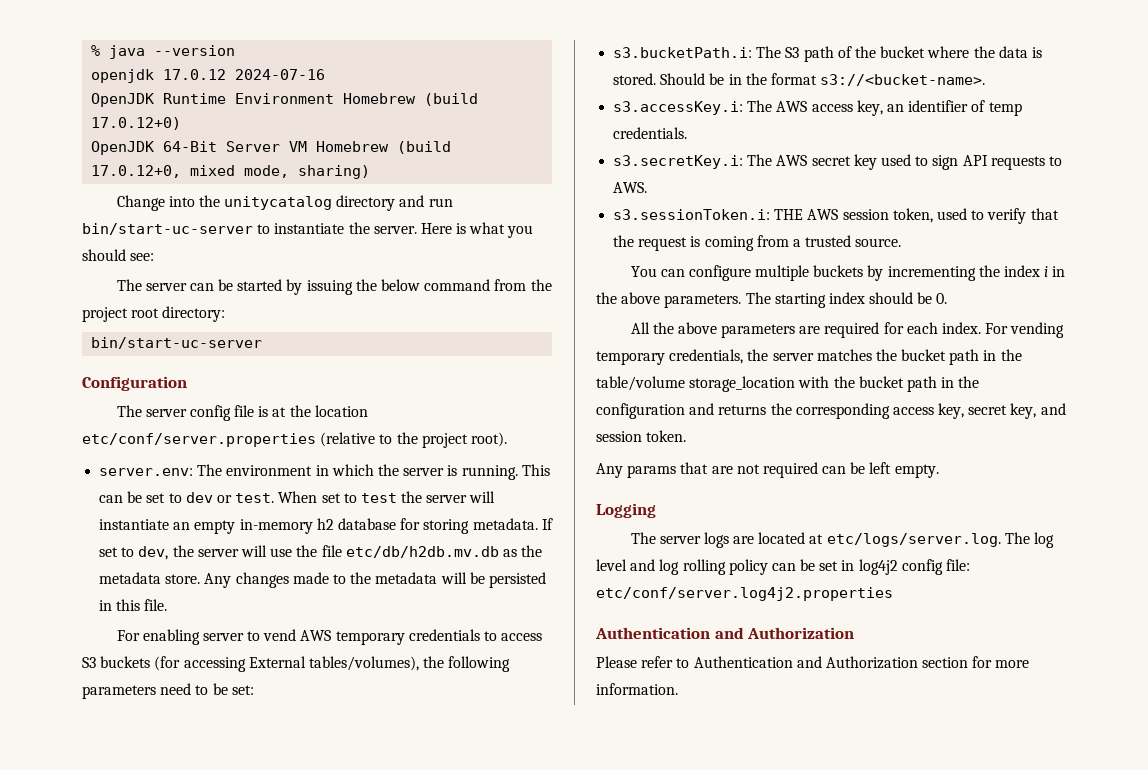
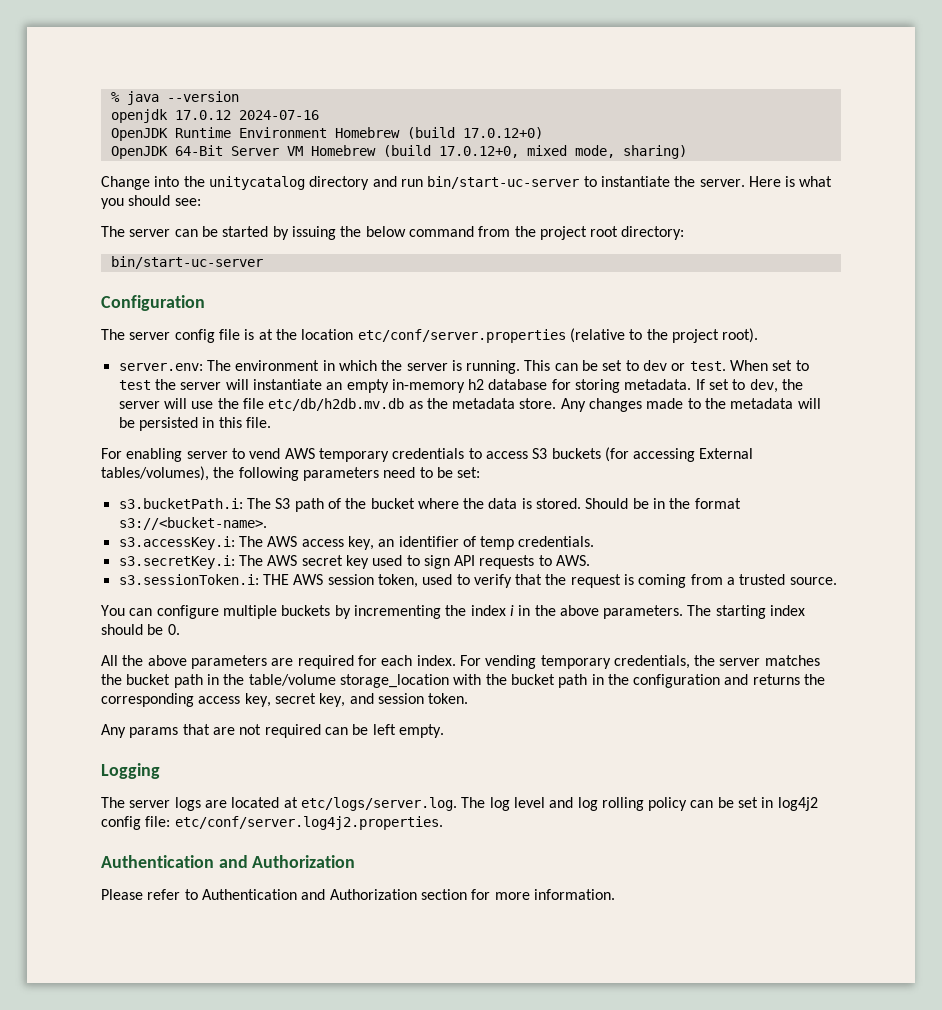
- The server logs are located at etc/logs/server.log. The log level and log rolling policy can be set in log4j2 config file: etc/conf/server.log4j2.properties
+ The server logs are located at etc/logs/server.log. The log level and log rolling policy can be set in log4j2 config file: etc/conf/server.log4j2.properties.

